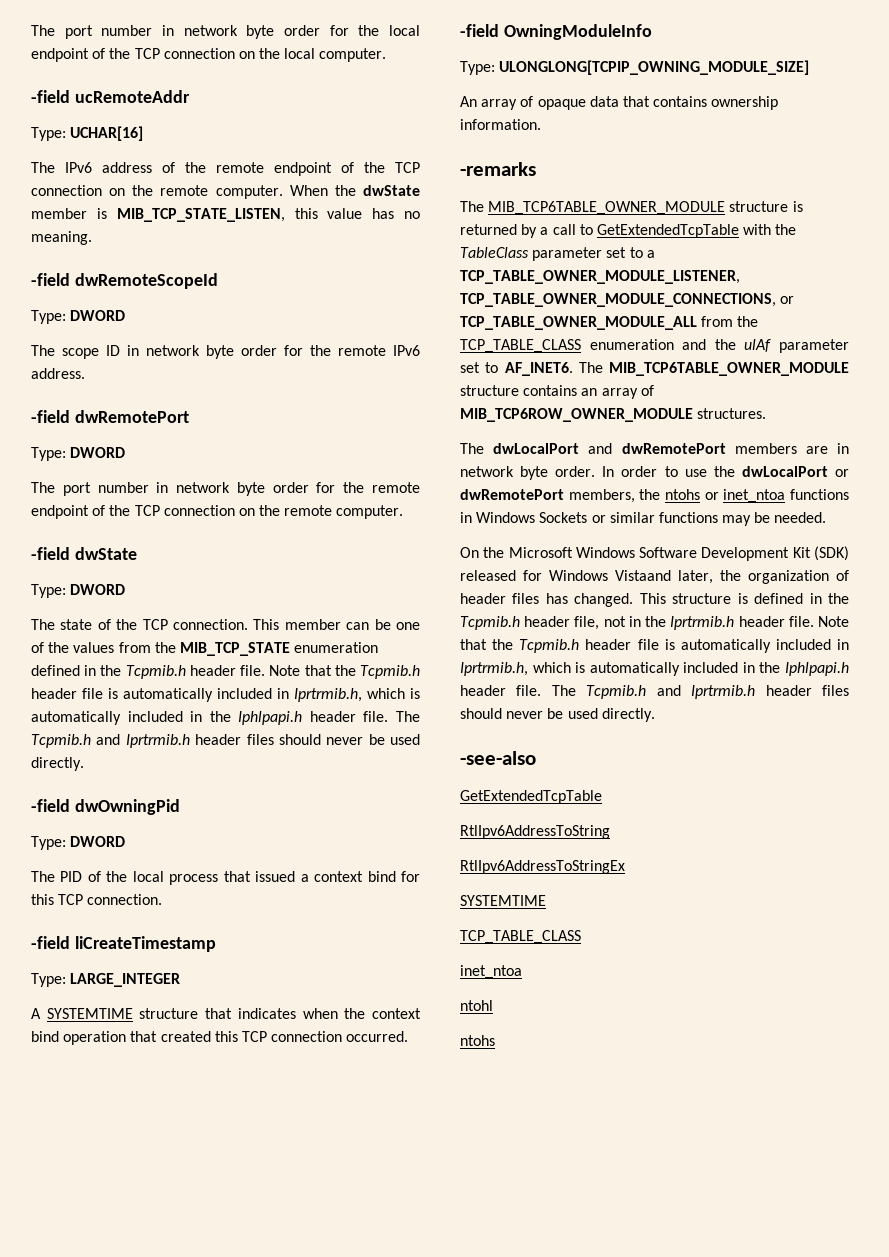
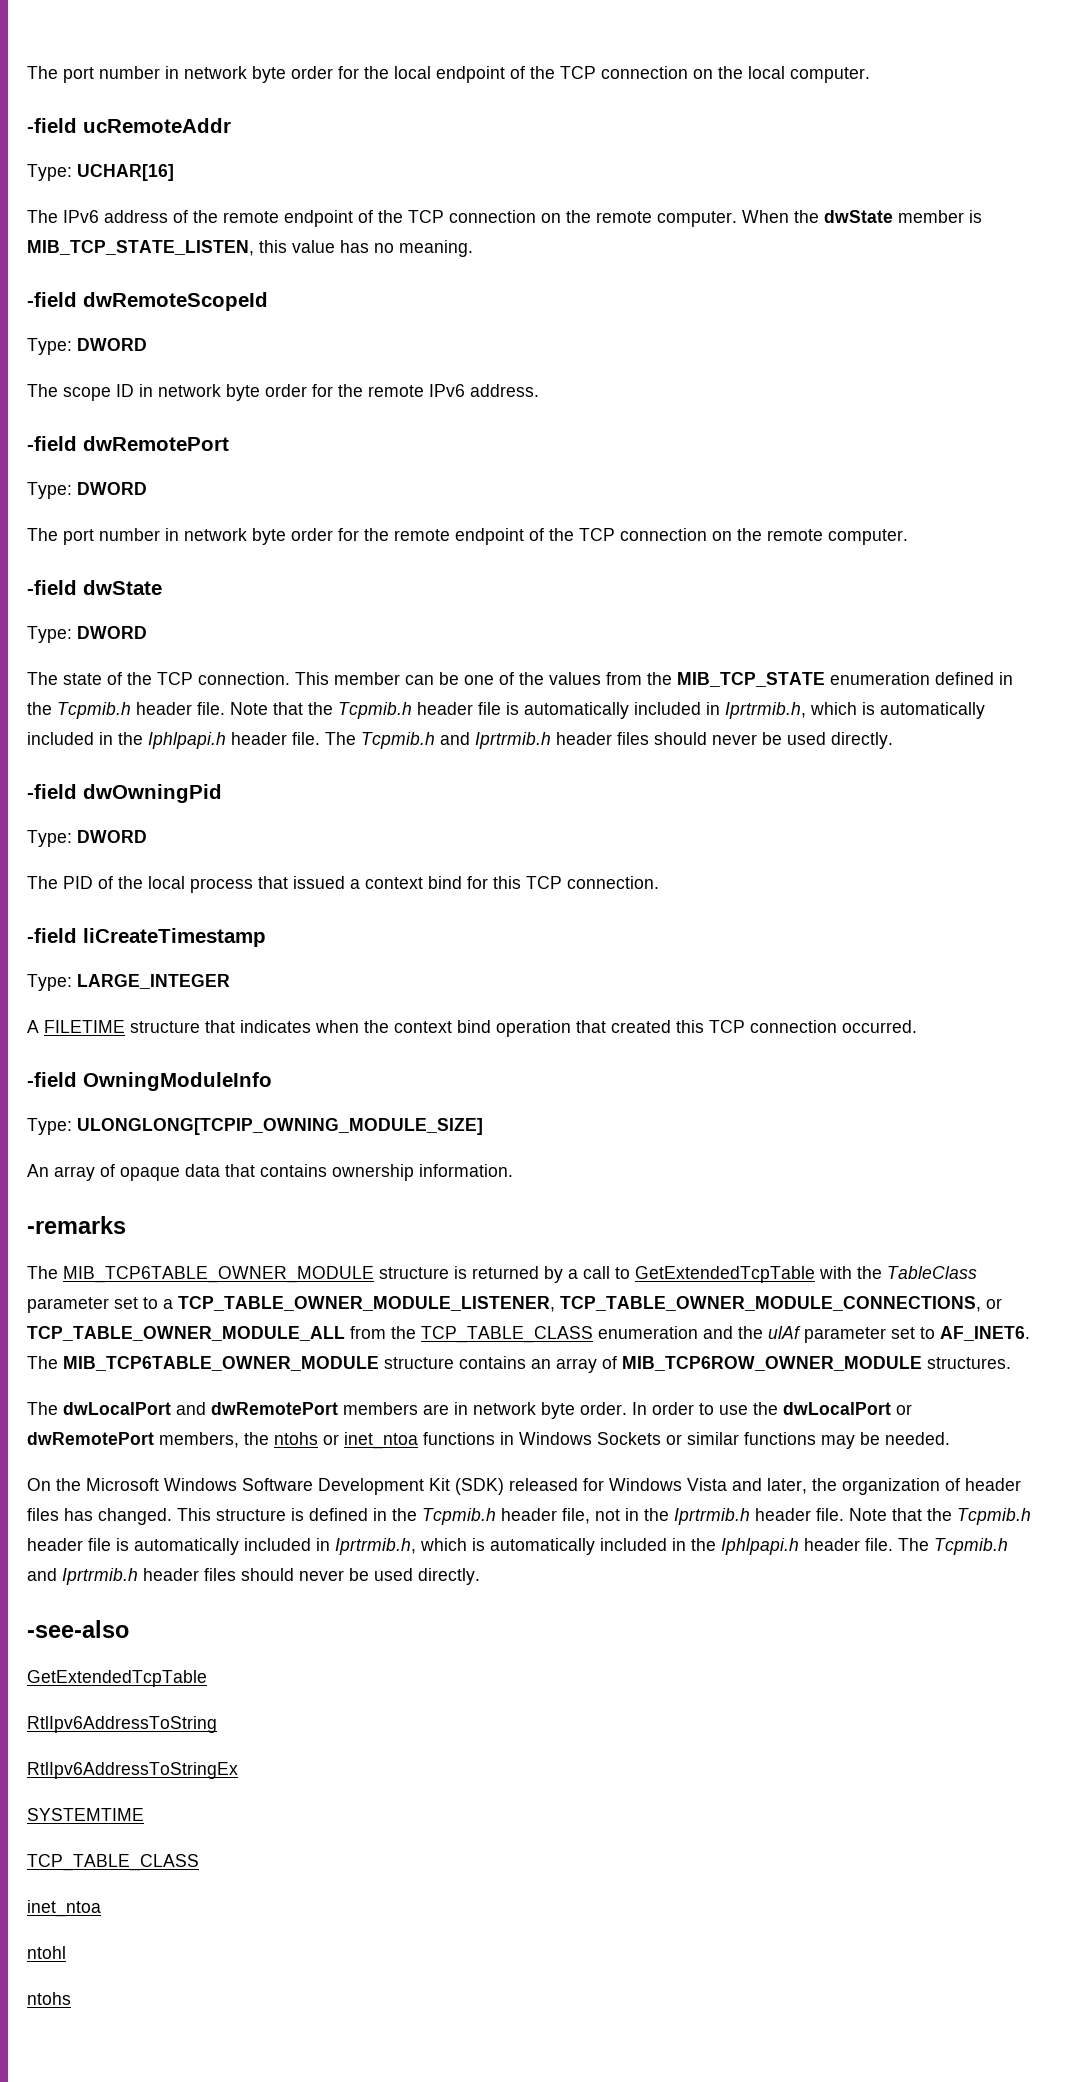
- A SYSTEMTIME structure that indicates when the context bind operation that created this TCP connection occurred.
+ A FILETIME structure that indicates when the context bind operation that created this TCP connection occurred.
- On the Microsoft Windows Software Development Kit (SDK) released for Windows Vistaand later, the organization of header files has changed.
+ On the Microsoft Windows Software Development Kit (SDK) released for Windows Vista and later, the organization of header files has changed.

